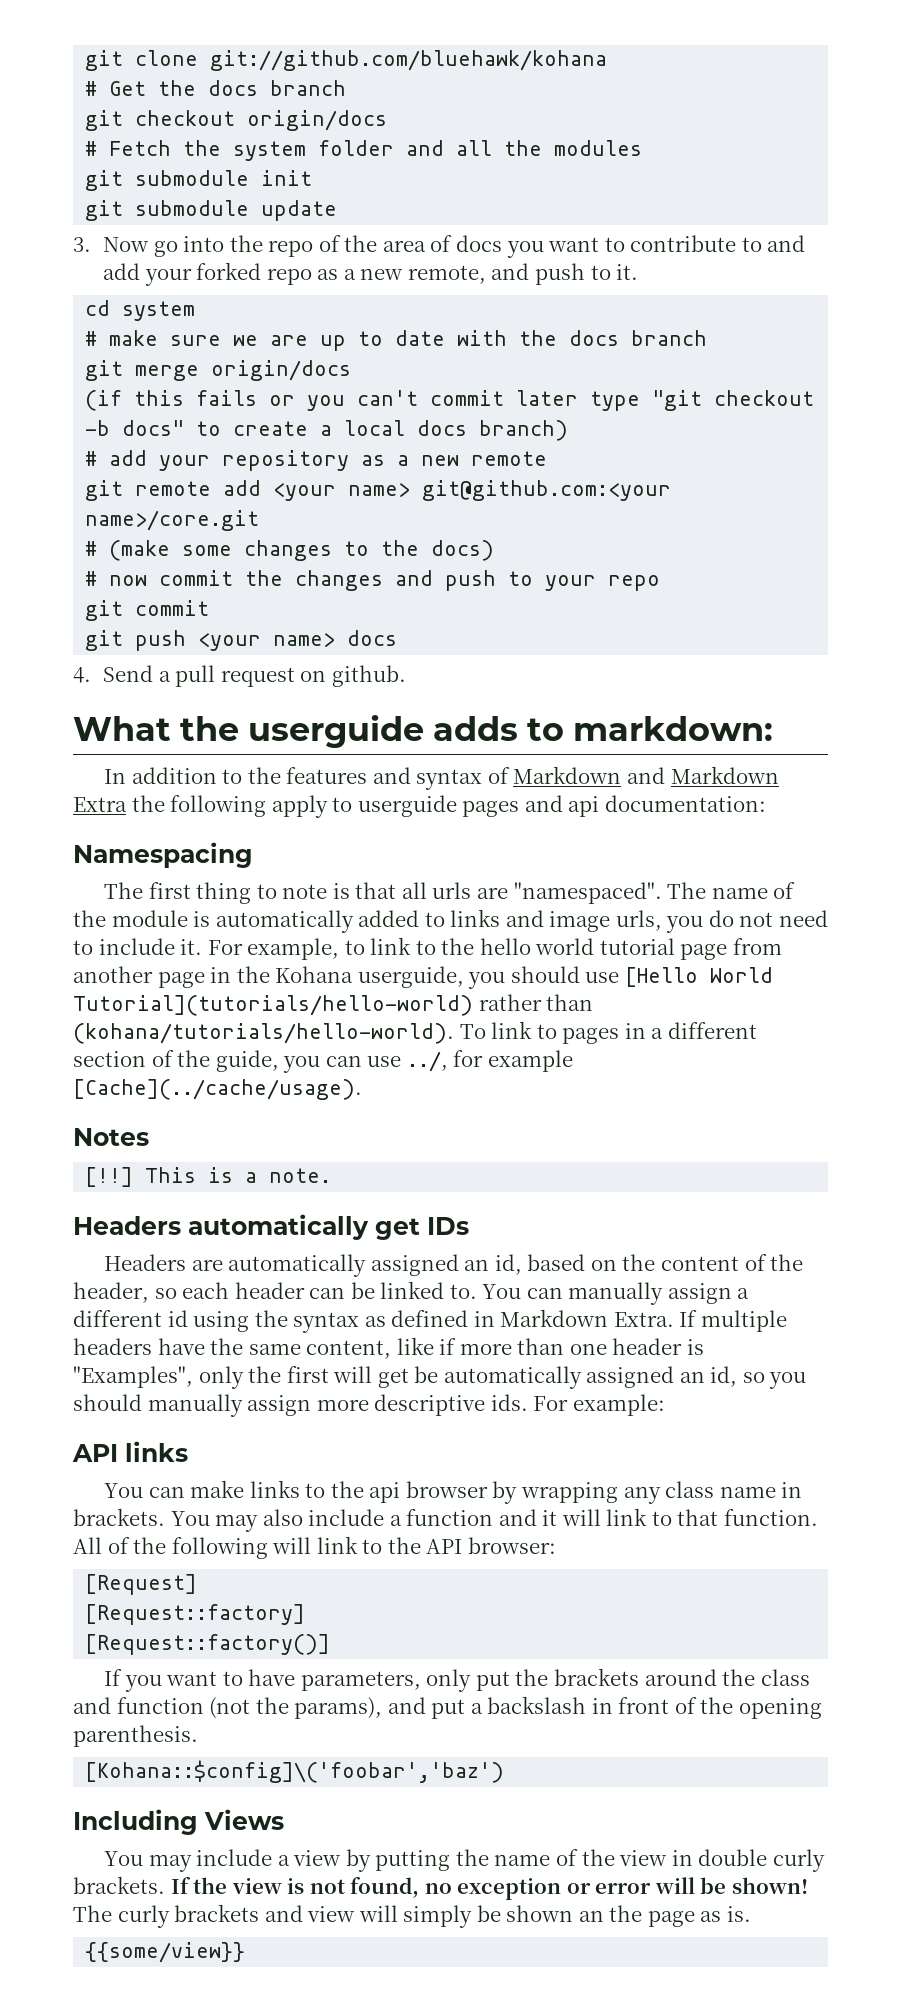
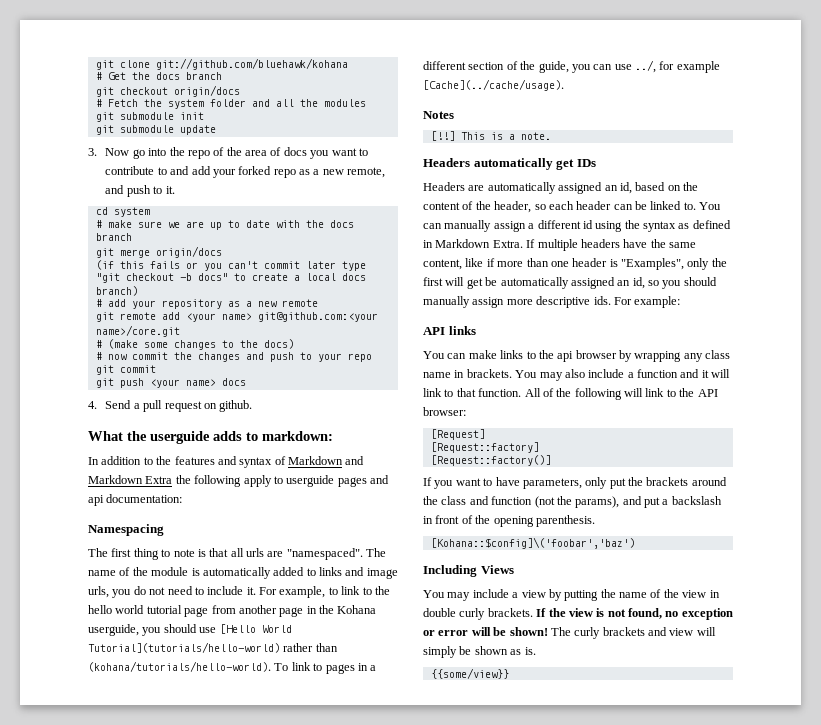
- The curly brackets and view will simply be shown an the page as is.
+ The curly brackets and view will simply be shown as is.

